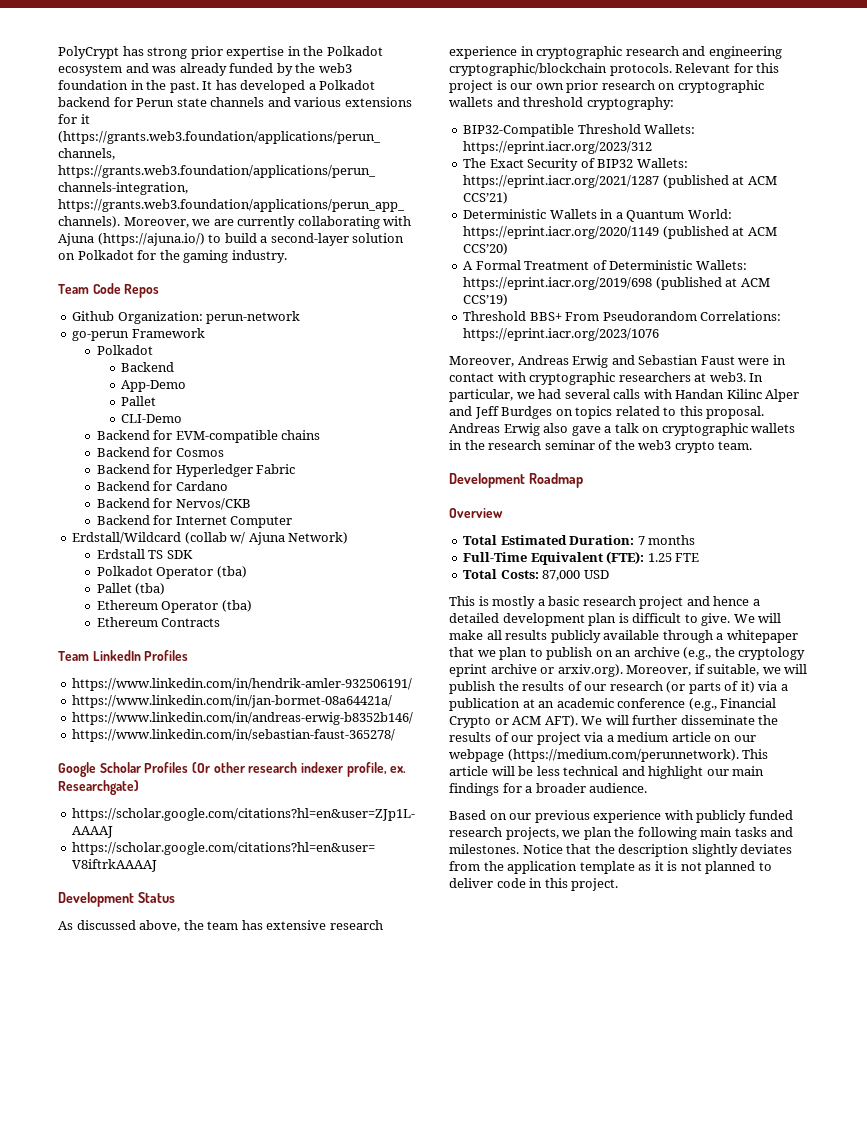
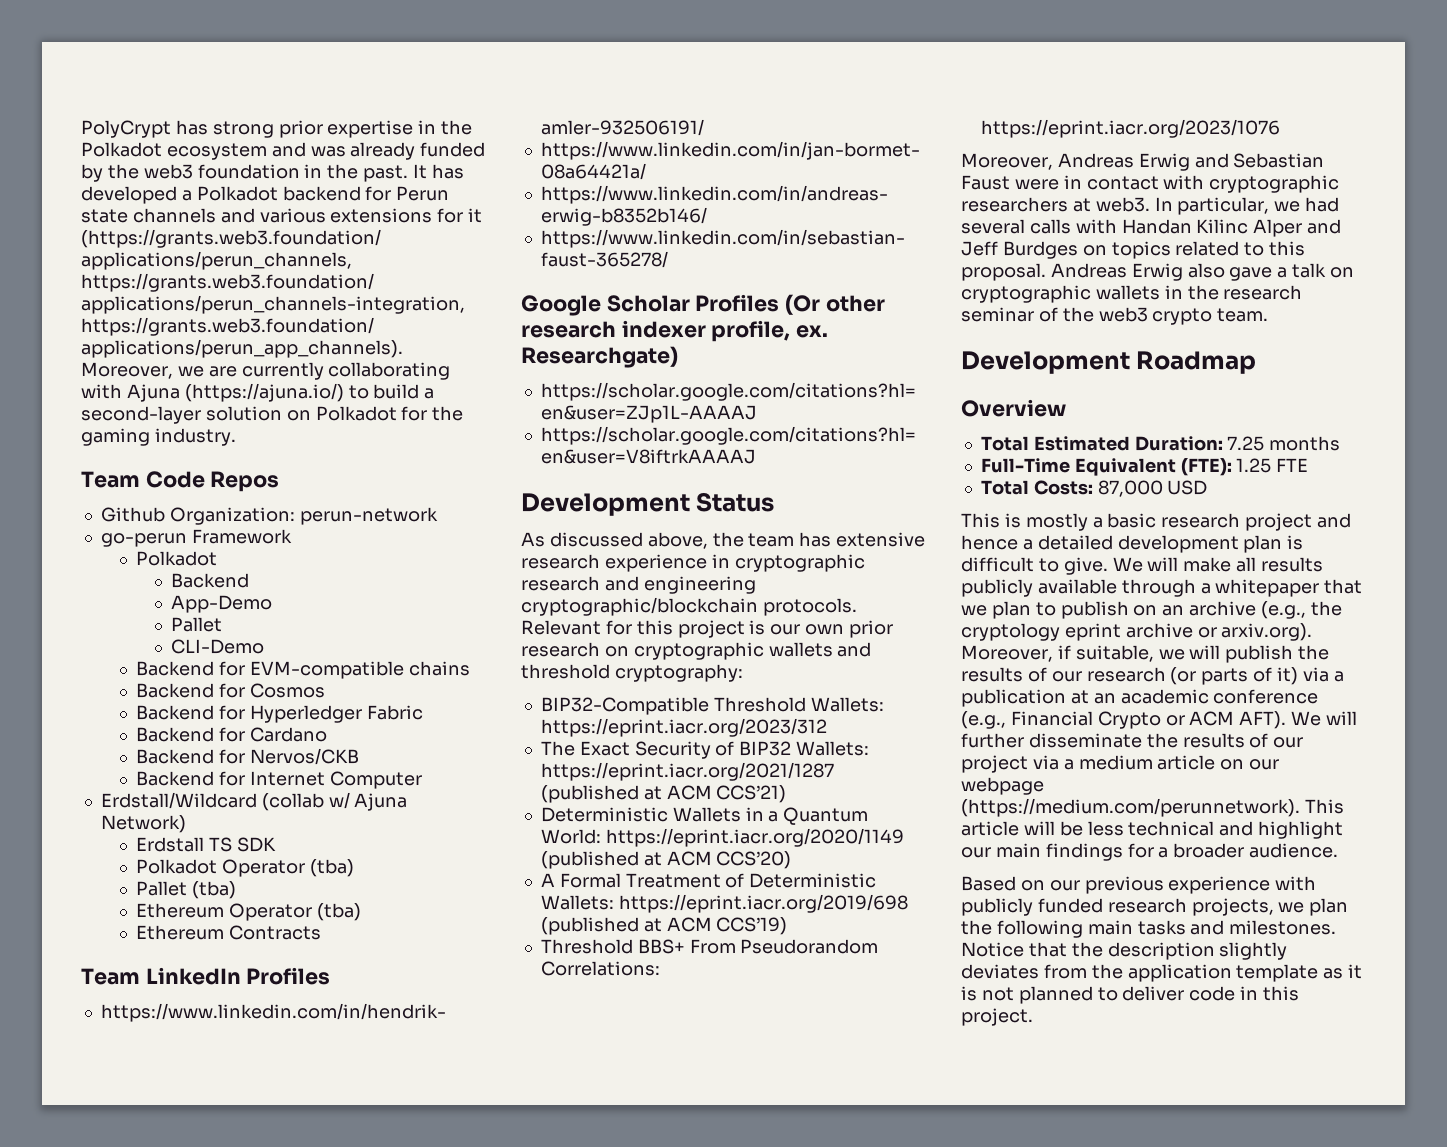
- Total Estimated Duration: 7 months
+ Total Estimated Duration: 7.25 months

